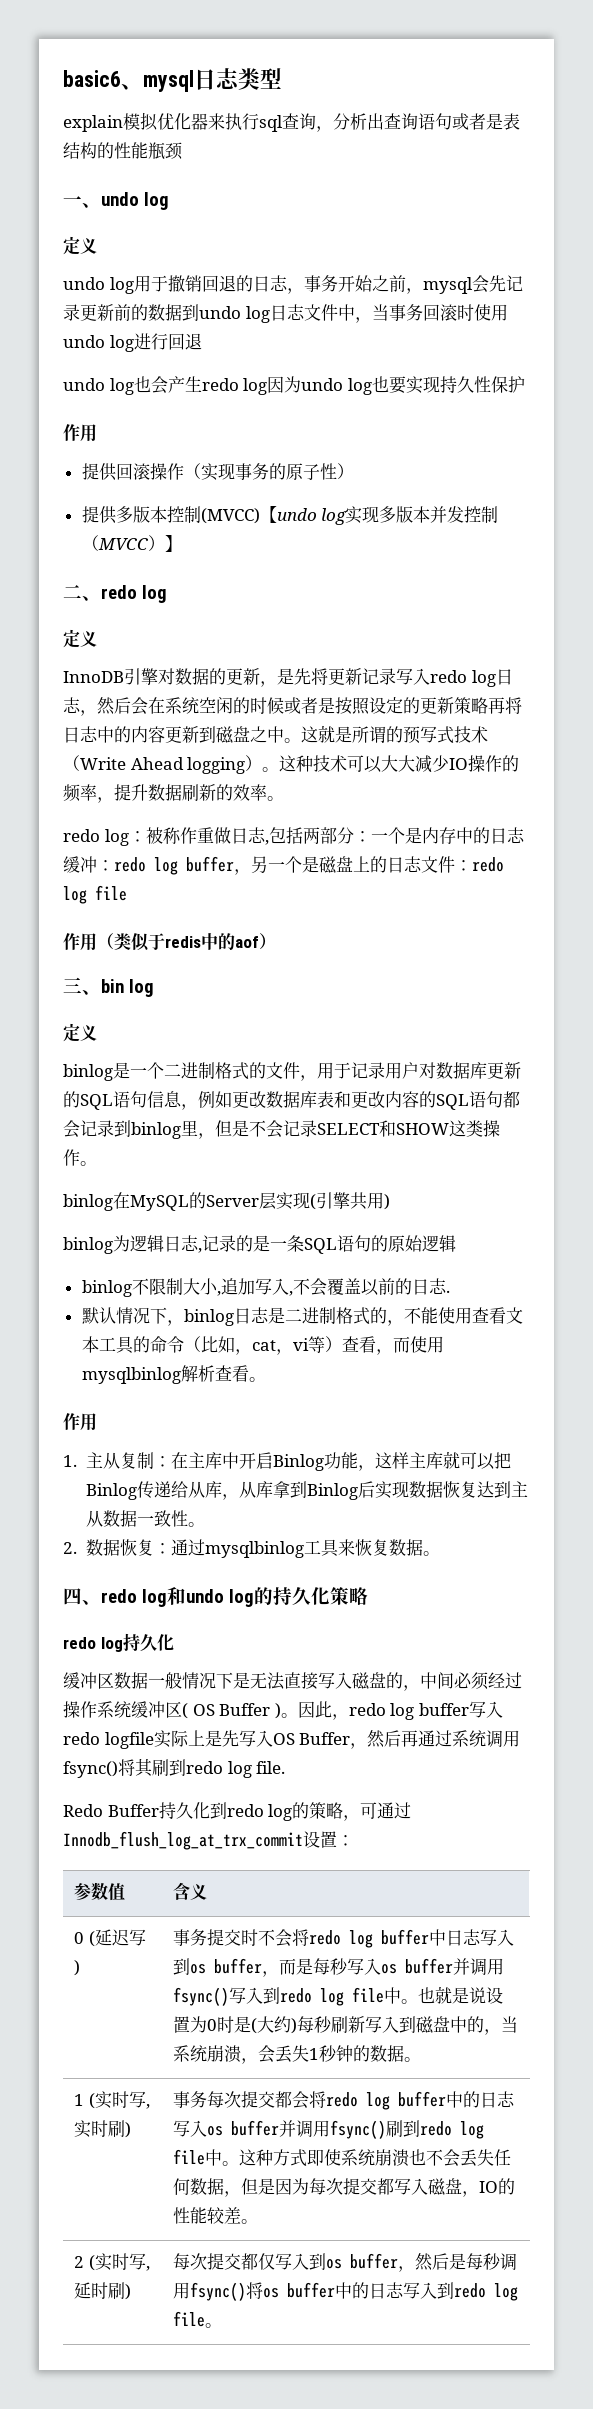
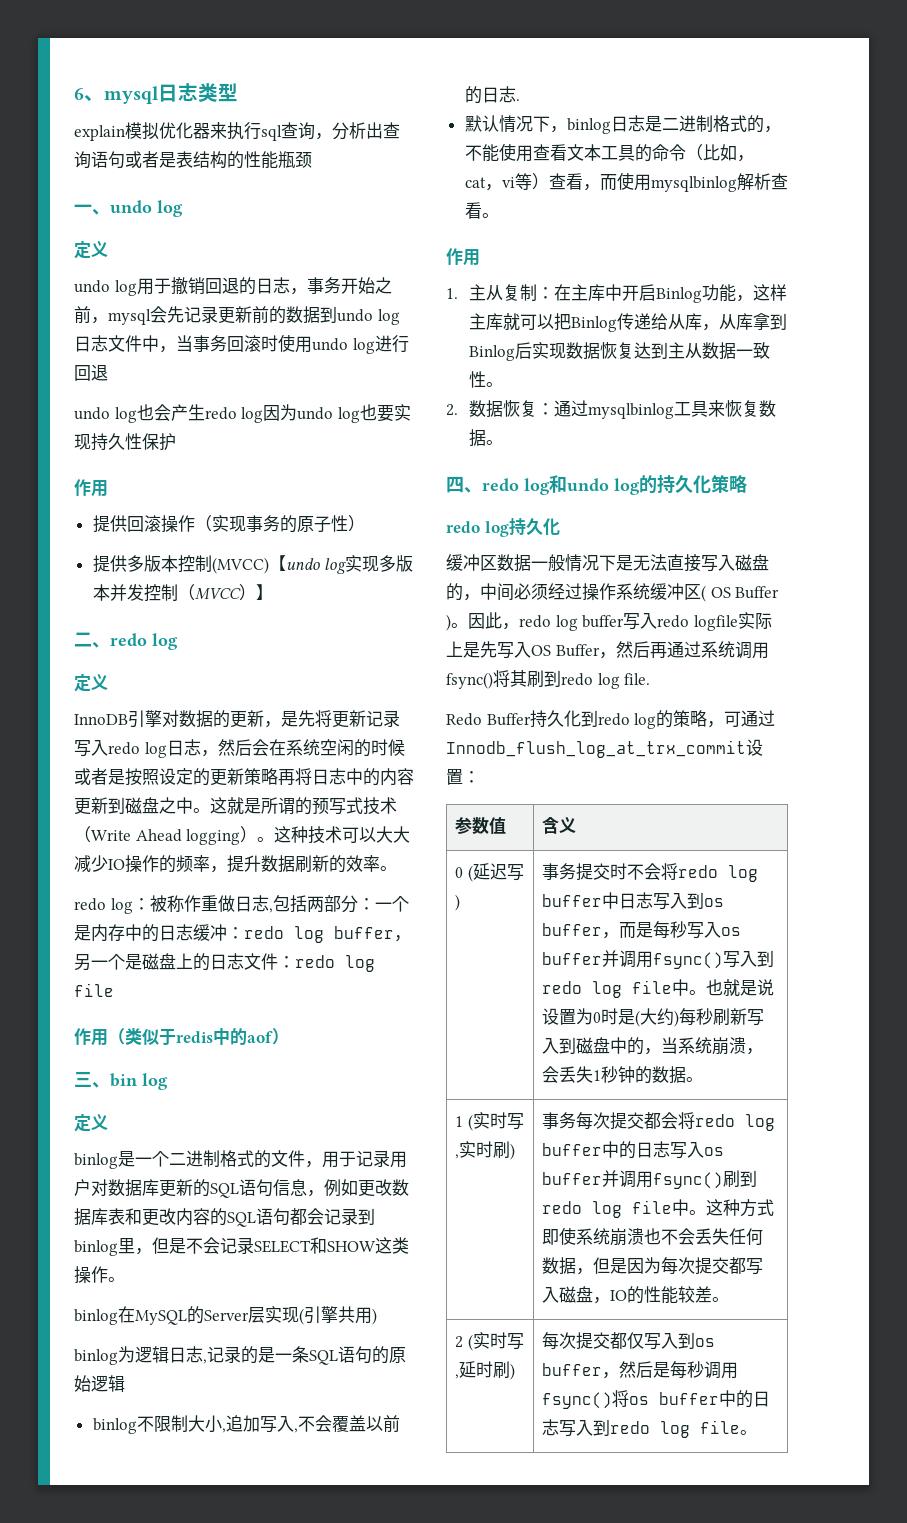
- basic6、mysql日志类型
+ 6、mysql日志类型

